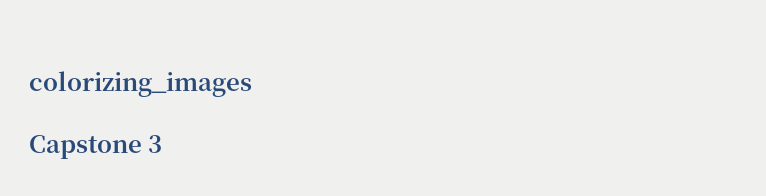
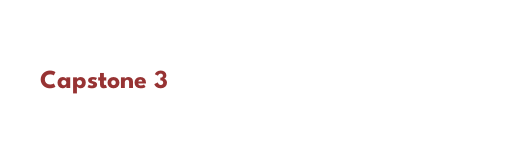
- colorizing_images

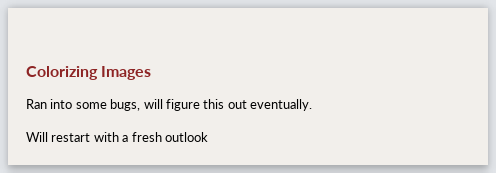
- Capstone 3
+ Colorizing Images
+ Ran into some bugs, will figure this out eventually.
+ Will restart with a fresh outlook

